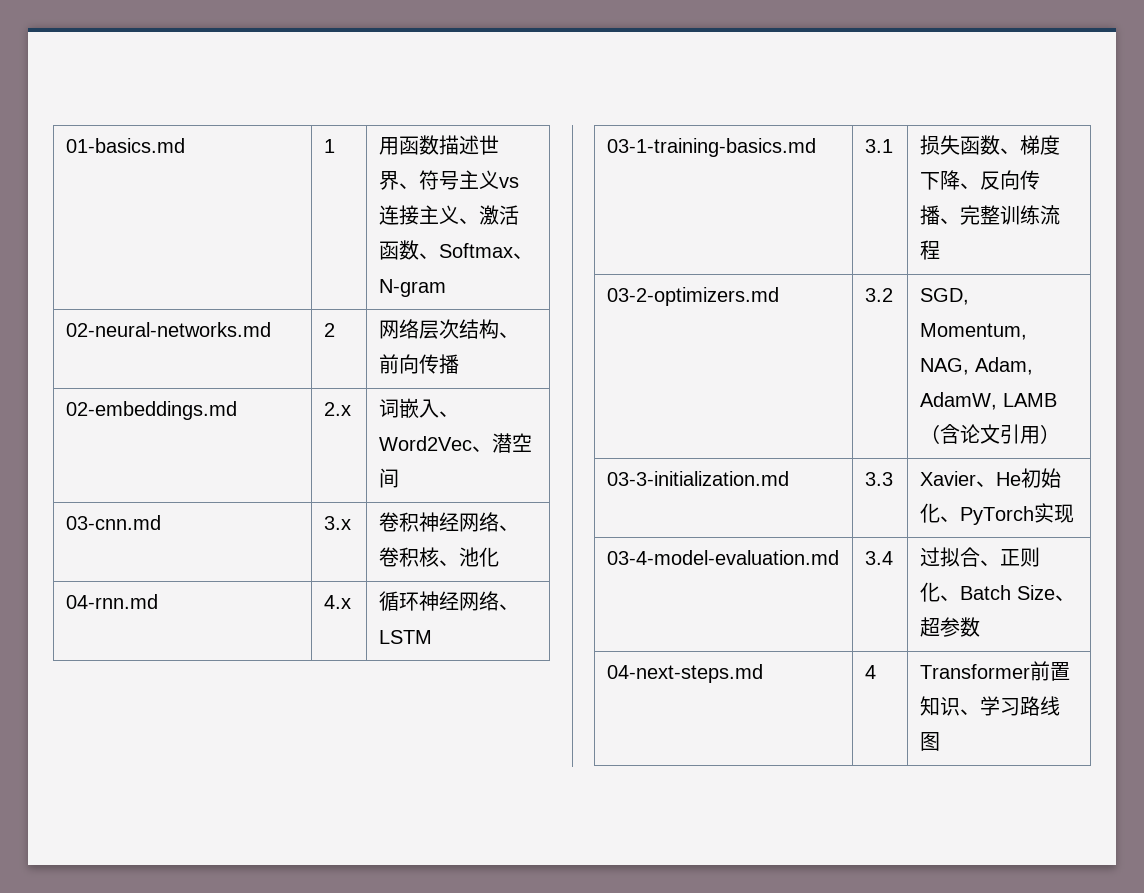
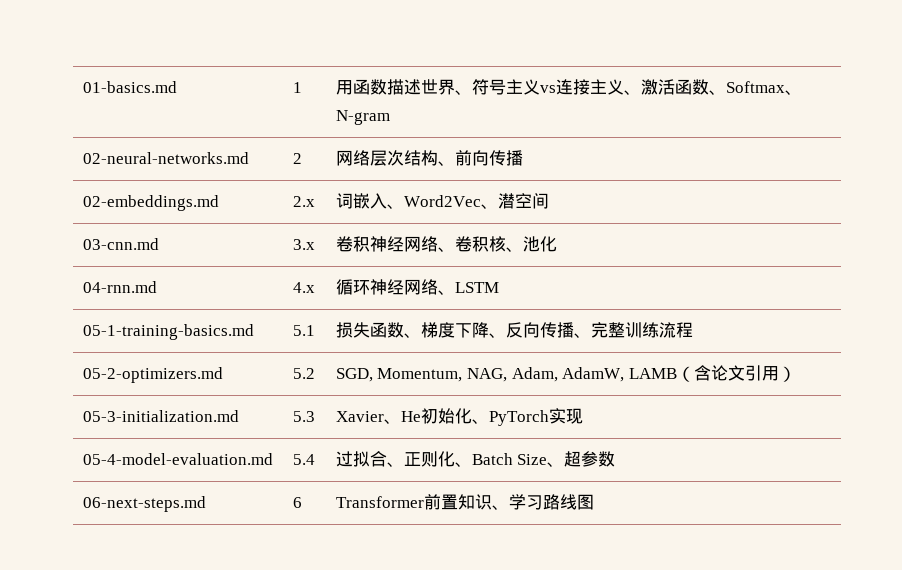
- 03-1-training-basics.md | 3.1 | 损失函数、梯度下降、反向传播、完整训练流程
+ 05-1-training-basics.md | 5.1 | 损失函数、梯度下降、反向传播、完整训练流程
- 03-2-optimizers.md | 3.2 | SGD, Momentum, NAG, Adam, AdamW, LAMB（含论文引用）
+ 05-2-optimizers.md | 5.2 | SGD, Momentum, NAG, Adam, AdamW, LAMB（含论文引用）
- 03-3-initialization.md | 3.3 | Xavier、He初始化、PyTorch实现
+ 05-3-initialization.md | 5.3 | Xavier、He初始化、PyTorch实现
- 03-4-model-evaluation.md | 3.4 | 过拟合、正则化、Batch Size、超参数
+ 05-4-model-evaluation.md | 5.4 | 过拟合、正则化、Batch Size、超参数
- 04-next-steps.md | 4 | Transformer前置知识、学习路线图
+ 06-next-steps.md | 6 | Transformer前置知识、学习路线图

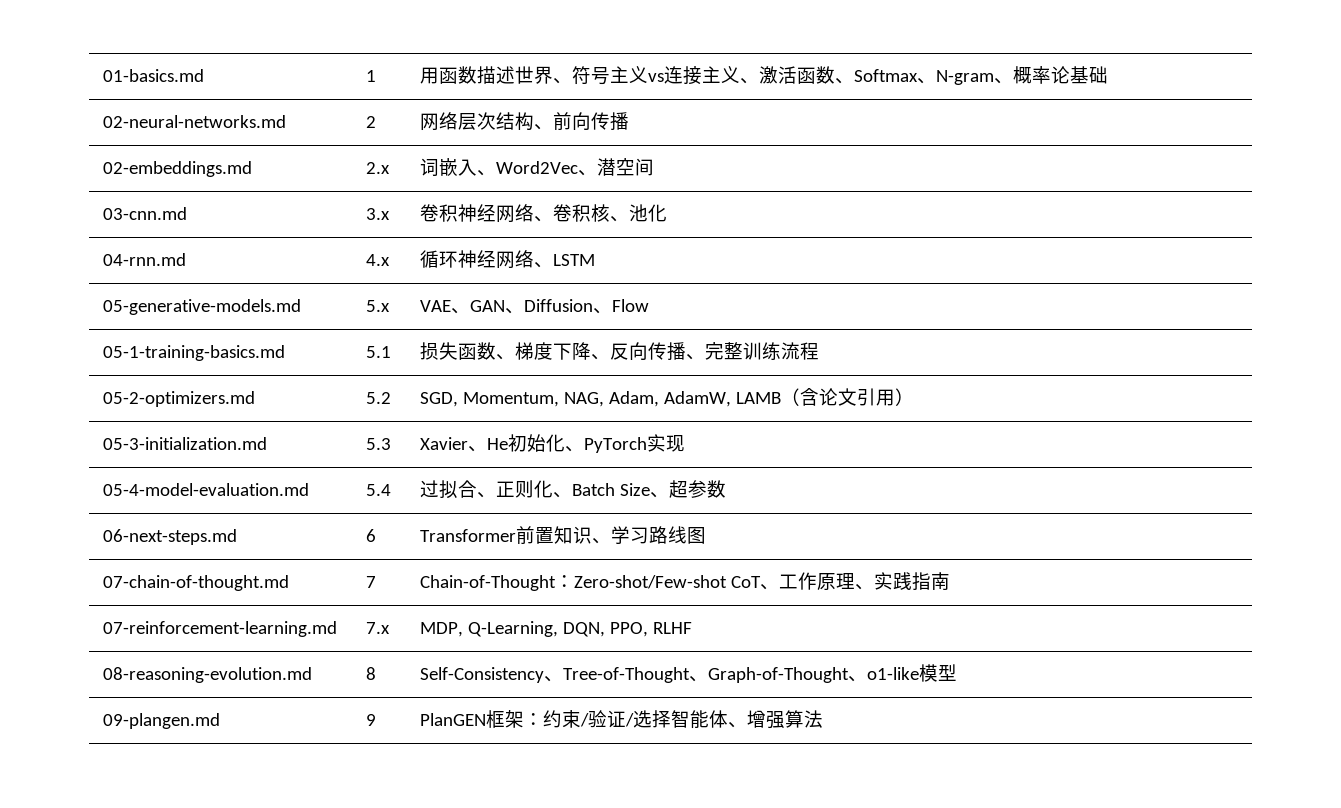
- 01-basics.md | 1 | 用函数描述世界、符号主义vs连接主义、激活函数、Softmax、N-gram
+ 01-basics.md | 1 | 用函数描述世界、符号主义vs连接主义、激活函数、Softmax、N-gram、概率论基础
+ 05-generative-models.md | 5.x | VAE、GAN、Diffusion、Flow
+ 07-chain-of-thought.md | 7 | Chain-of-Thought：Zero-shot/Few-shot CoT、工作原理、实践指南
+ 07-reinforcement-learning.md | 7.x | MDP, Q-Learning, DQN, PPO, RLHF
+ 08-reasoning-evolution.md | 8 | Self-Consistency、Tree-of-Thought、Graph-of-Thought、o1-like模型
+ 09-plangen.md | 9 | PlanGEN框架：约束/验证/选择智能体、增强算法

